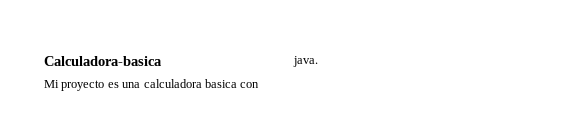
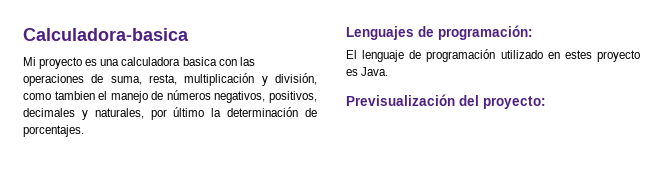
- Mi proyecto es una calculadora basica con java.
+ Mi proyecto es una calculadora basica con las operaciones de suma, resta, multiplicación y división, como tambien el manejo de números negativos, positivos, decimales y naturales, por último la determinación de porcentajes.
+ Lenguajes de programación:
+ El lenguaje de programación utilizado en estes proyecto es Java.
+ Previsualización del proyecto:

